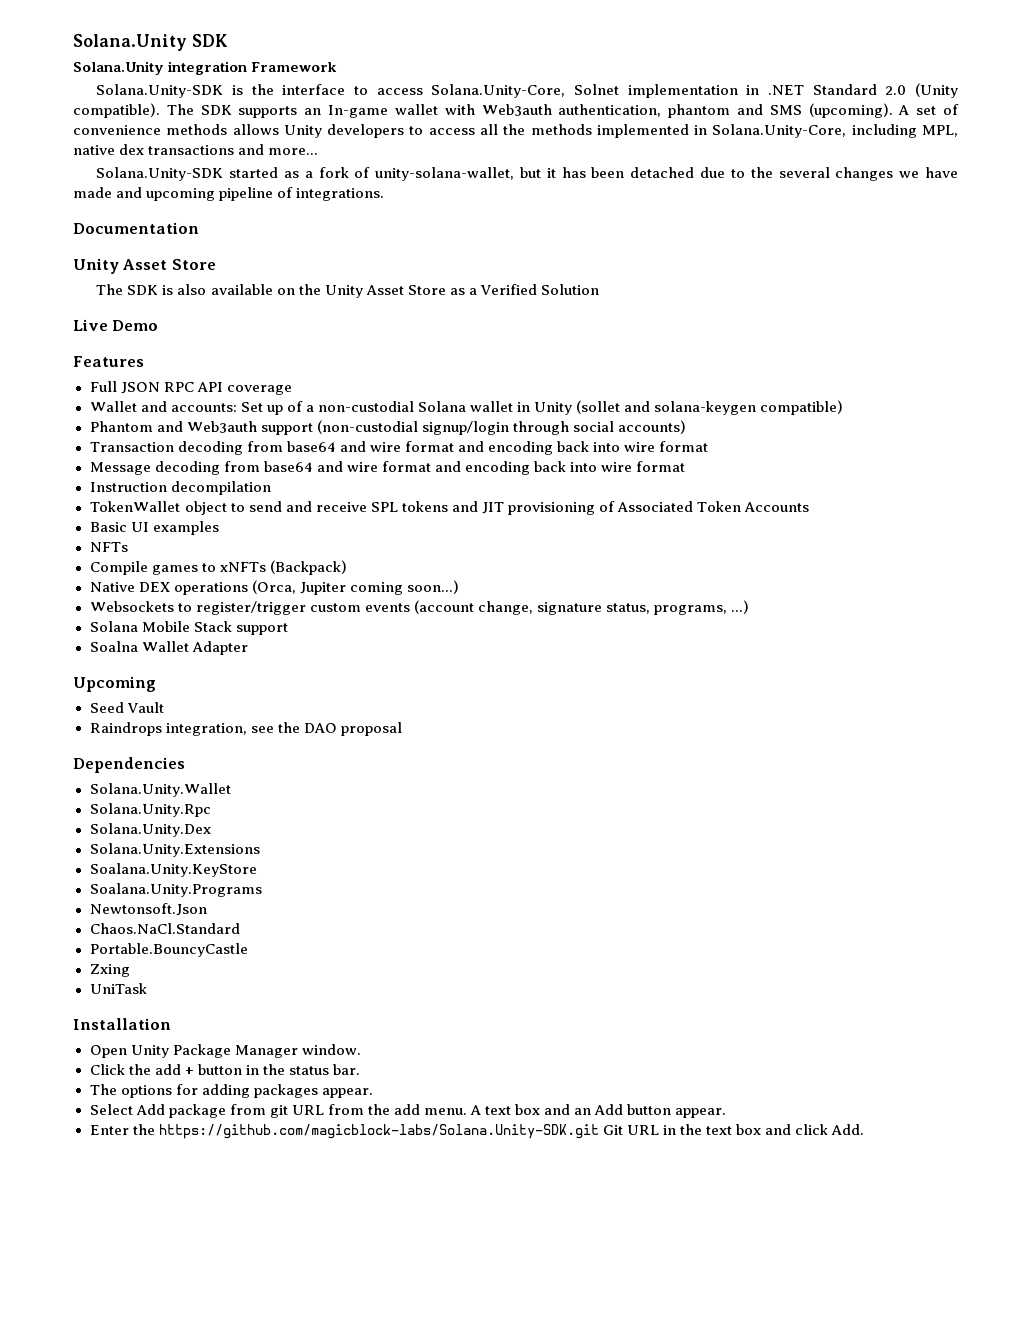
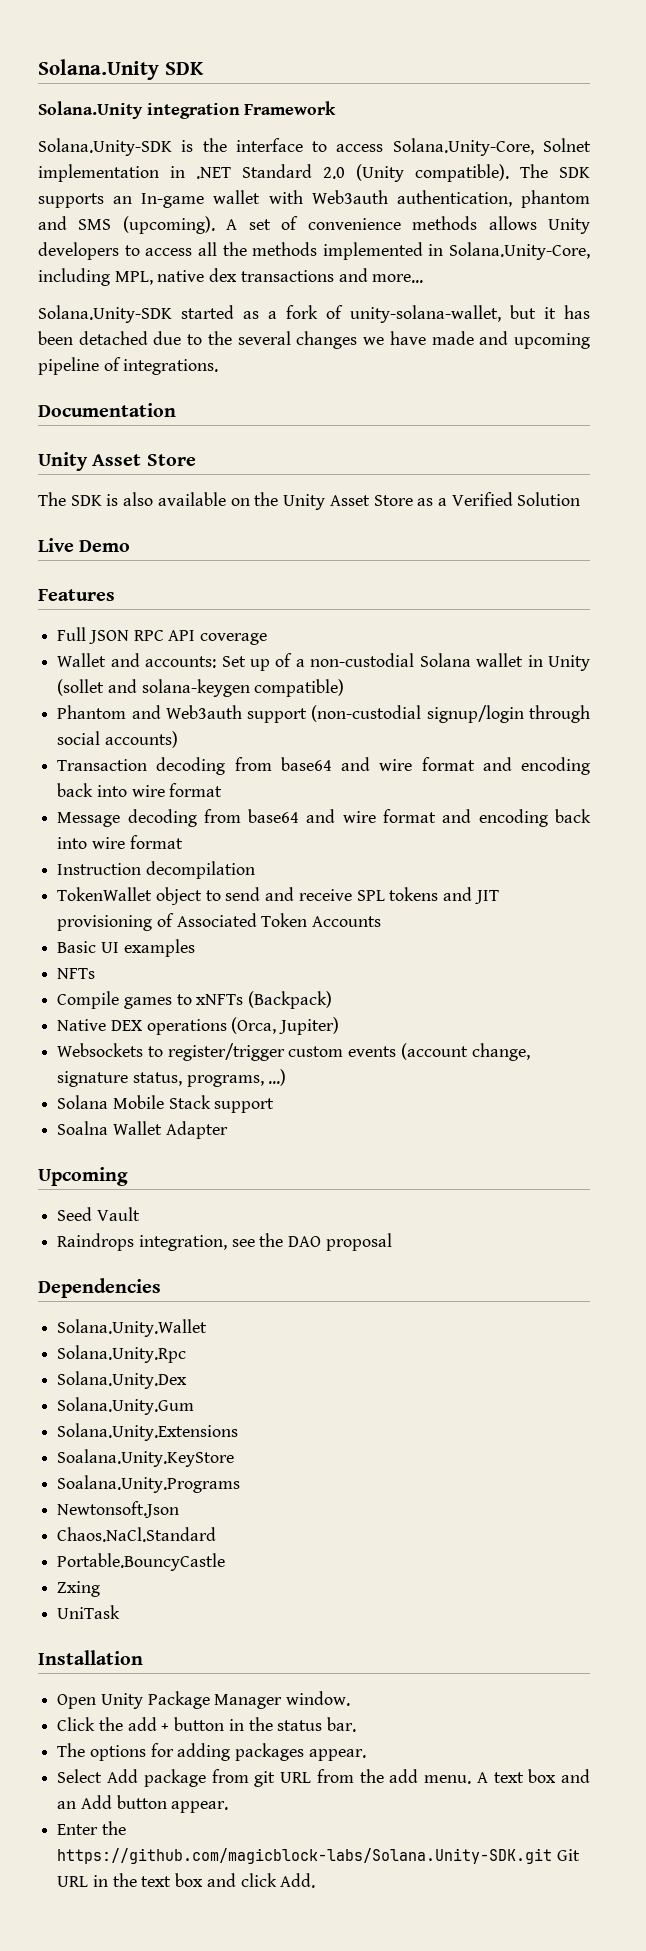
- Native DEX operations (Orca, Jupiter coming soon...)
+ Native DEX operations (Orca, Jupiter)
+ Solana.Unity.Gum

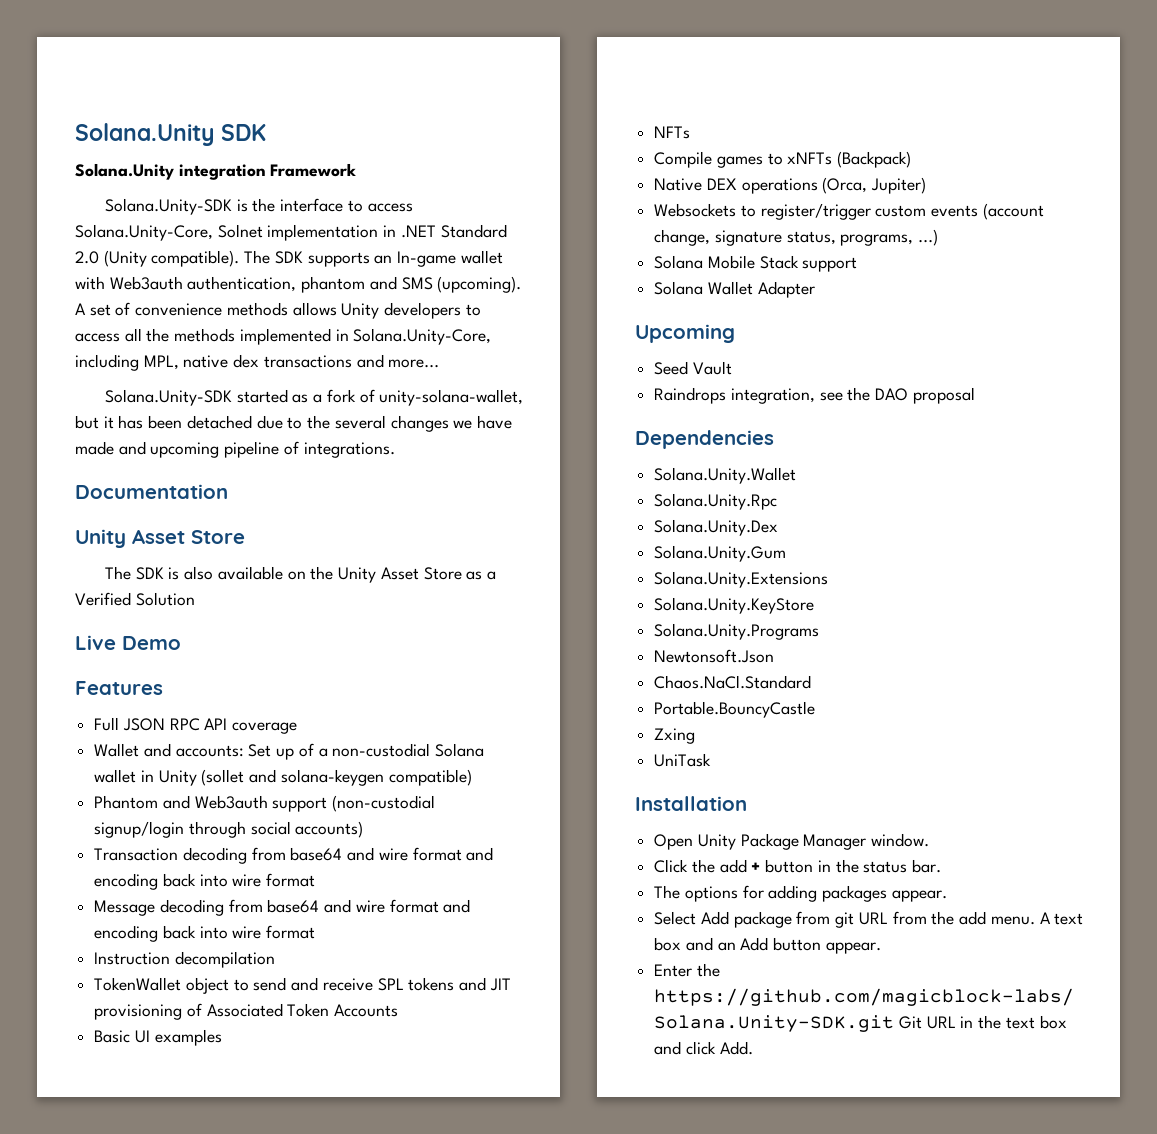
- Soalna Wallet Adapter
+ Solana Wallet Adapter
- Soalana.Unity.KeyStore
- Soalana.Unity.Programs
+ Solana.Unity.KeyStore
+ Solana.Unity.Programs

